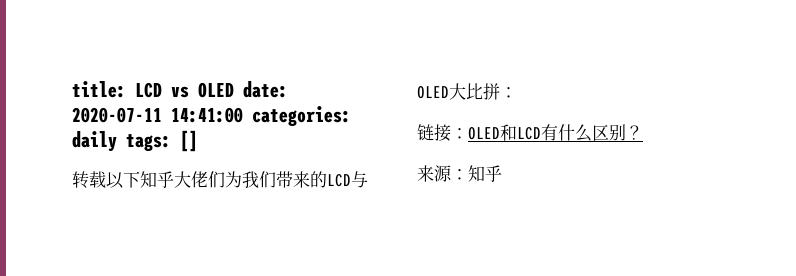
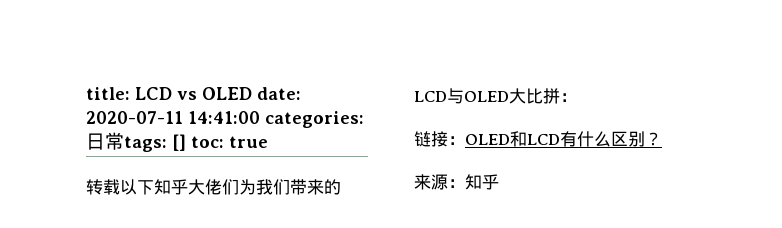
- title: LCD vs OLED date: 2020-07-11 14:41:00 categories: daily tags: []
+ title: LCD vs OLED date: 2020-07-11 14:41:00 categories:日常tags: [] toc: true

